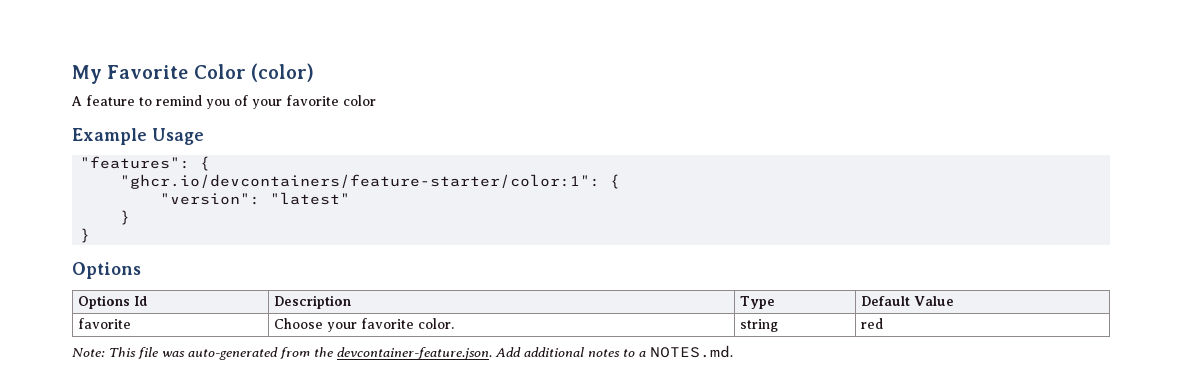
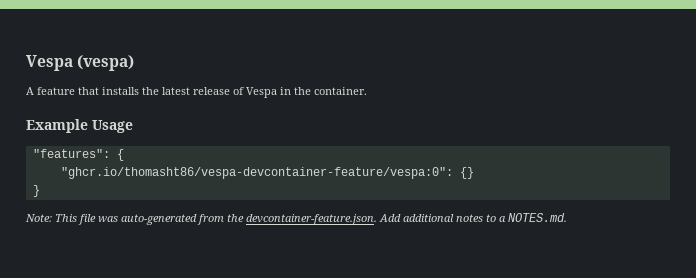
- My Favorite Color (color)
- A feature to remind you of your favorite color
+ Vespa (vespa)
+ A feature that installs the latest release of Vespa in the container.
  Example Usage
  "features": {
- "ghcr.io/devcontainers/feature-starter/color:1": {
- "version": "latest"
+ "ghcr.io/thomasht86/vespa-devcontainer-feature/vespa:0": {}
  }
- }
- Options
- Options Id | Description | Type | Default Value
- favorite | Choose your favorite color. | string | red

